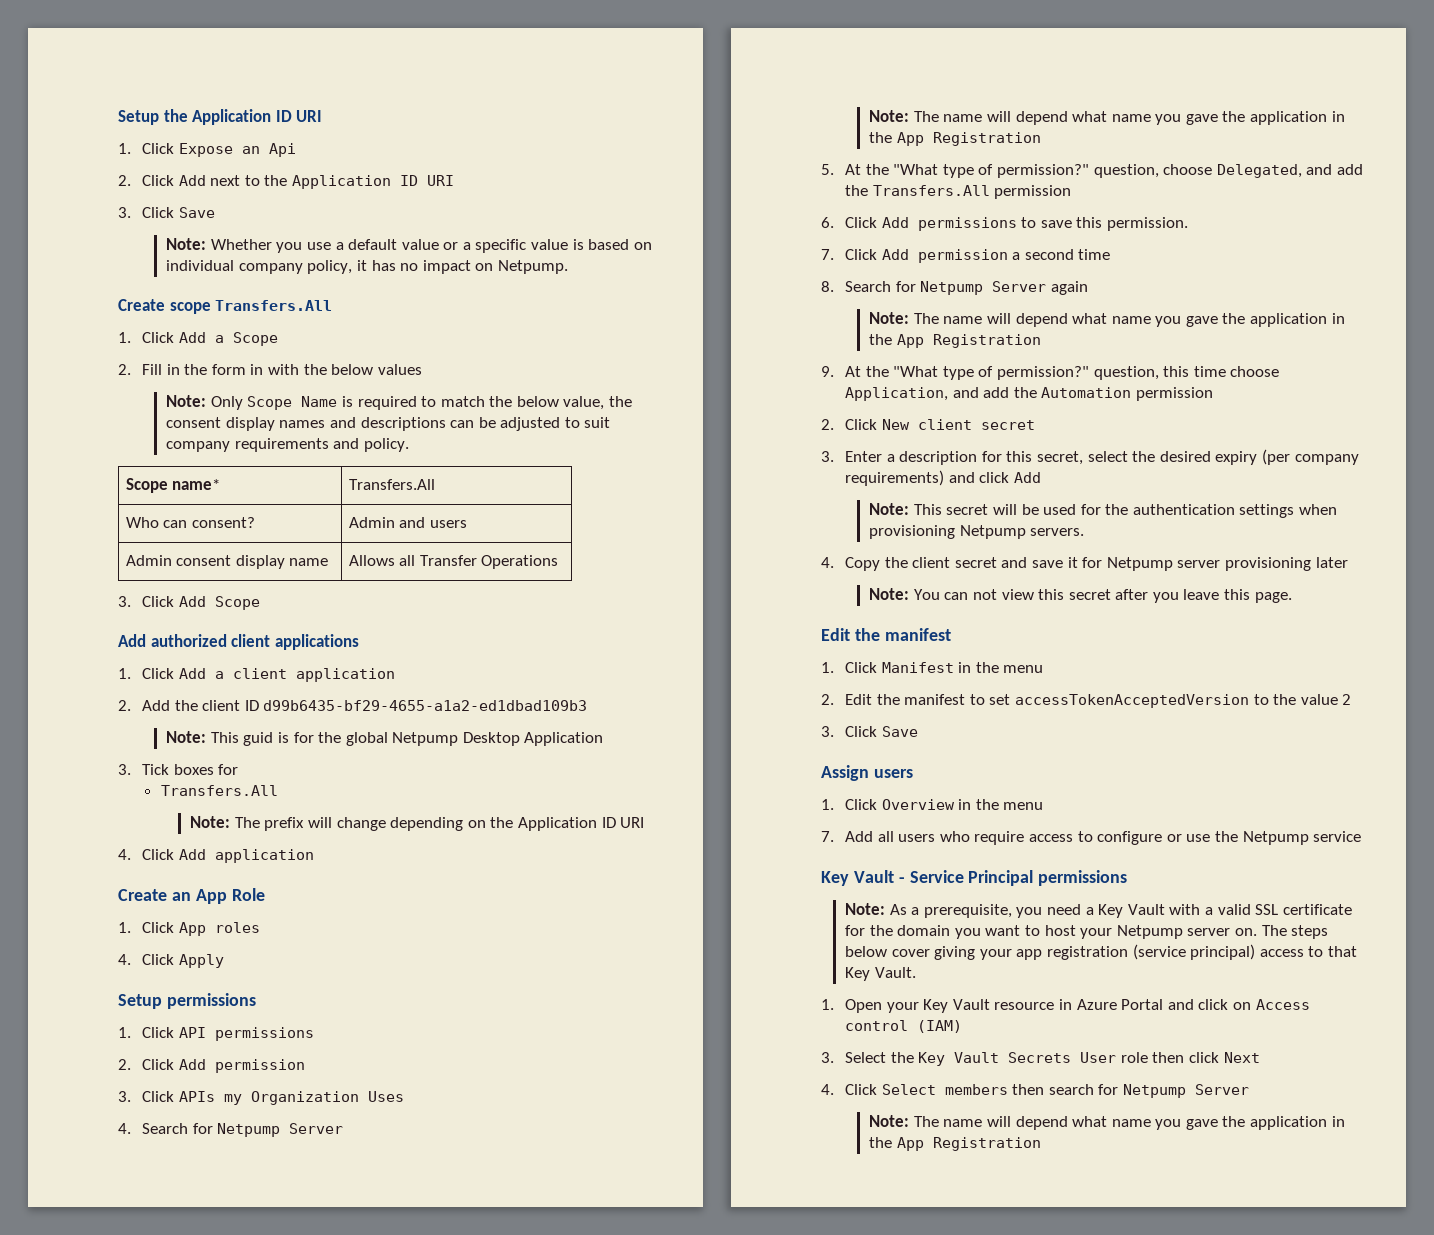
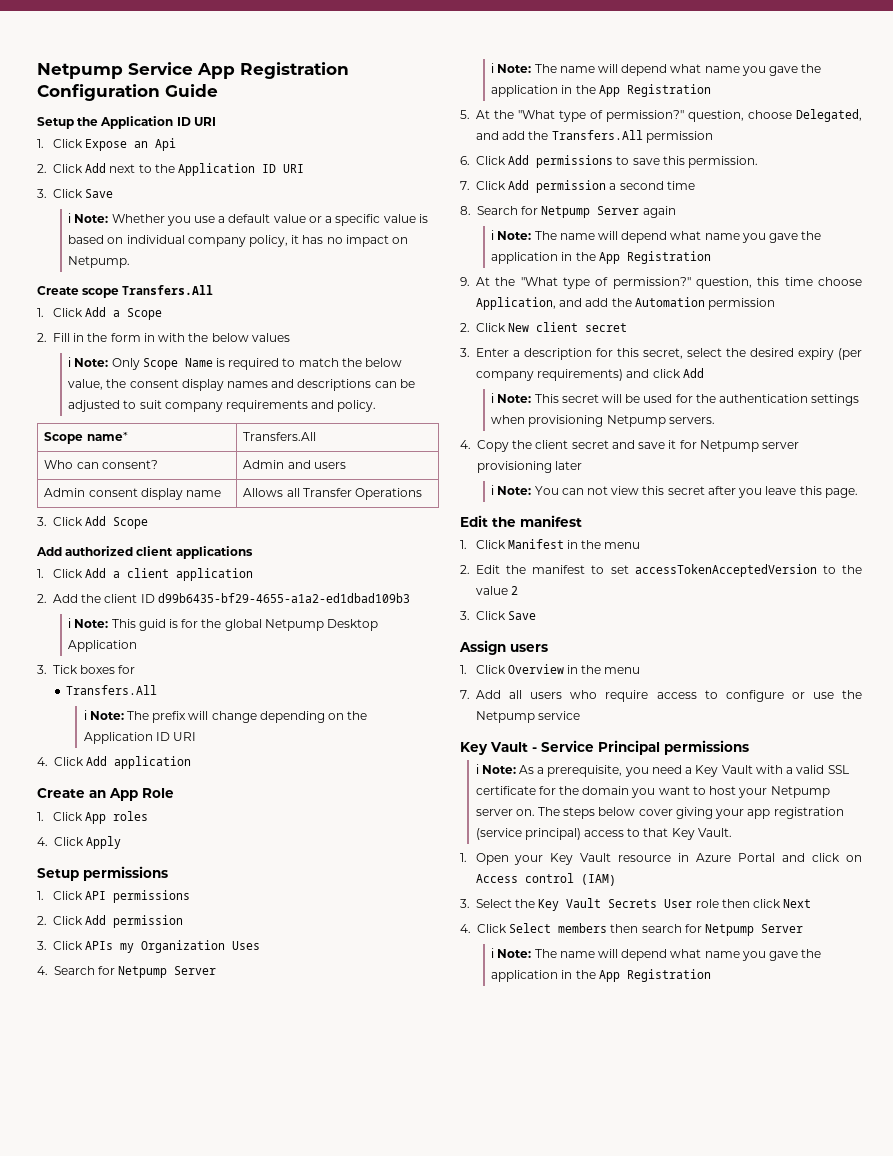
+ Netpump Service App Registration Configuration Guide
- Note: Whether you use a default value or a specific value is based on individual company policy, it has no impact on Netpump.
+ ℹ Note: Whether you use a default value or a specific value is based on individual company policy, it has no impact on Netpump.
- Note: Only Scope Name is required to match the below value, the consent display names and descriptions can be adjusted to suit company requirements and policy.
+ ℹ Note: Only Scope Name is required to match the below value, the consent display names and descriptions can be adjusted to suit company requirements and policy.
- Note: This guid is for the global Netpump Desktop Application
+ ℹ Note: This guid is for the global Netpump Desktop Application
- Note: The prefix will change depending on the Application ID URI
+ ℹ Note: The prefix will change depending on the Application ID URI
  4. Search for Netpump Server
- Note: The name will depend what name you gave the application in the App Registration
+ ℹ Note: The name will depend what name you gave the application in the App Registration
  8. Search for Netpump Server again
- Note: The name will depend what name you gave the application in the App Registration
+ ℹ Note: The name will depend what name you gave the application in the App Registration
- Note: This secret will be used for the authentication settings when provisioning Netpump servers.
+ ℹ Note: This secret will be used for the authentication settings when provisioning Netpump servers.
- Note: You can not view this secret after you leave this page.
+ ℹ Note: You can not view this secret after you leave this page.
- Note: As a prerequisite, you need a Key Vault with a valid SSL certificate for the domain you want to host your Netpump server on.
+ ℹ Note: As a prerequisite, you need a Key Vault with a valid SSL certificate for the domain you want to host your Netpump server on.
  4. Click Select members then search for Netpump Server
- Note: The name will depend what name you gave the application in the App Registration
+ ℹ Note: The name will depend what name you gave the application in the App Registration

